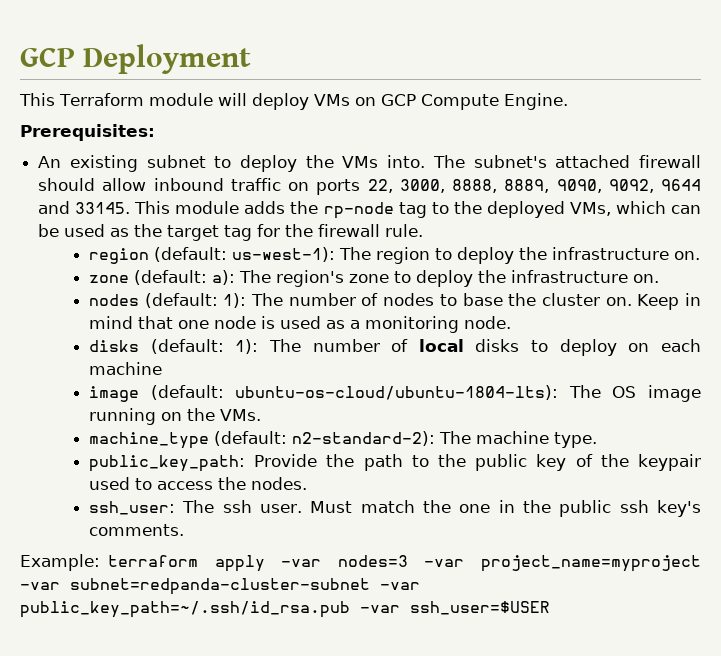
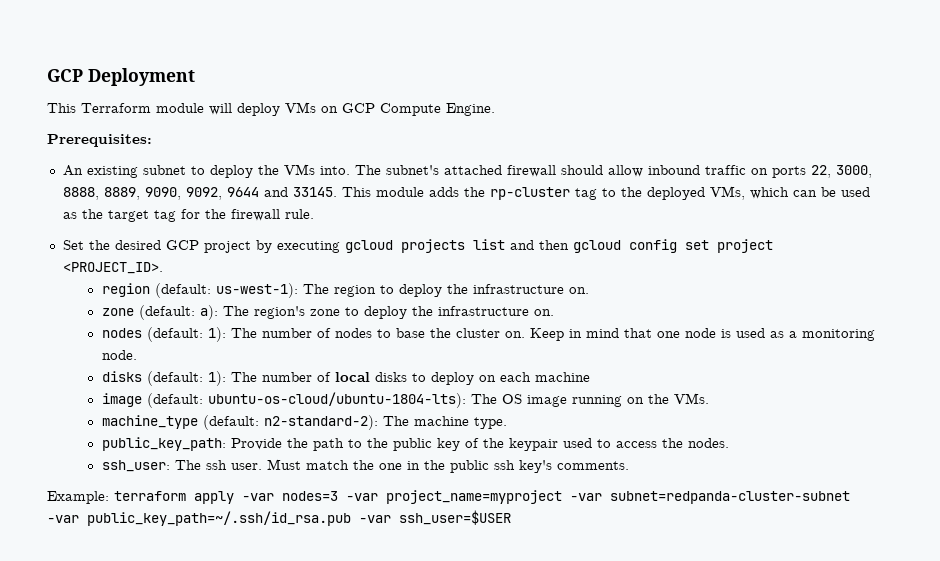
- This module adds the rp-node tag to the deployed VMs, which can be used as the target tag for the firewall rule.
+ This module adds the rp-cluster tag to the deployed VMs, which can be used as the target tag for the firewall rule.
+ Set the desired GCP project by executing gcloud projects list and then gcloud config set project <PROJECT_ID>.

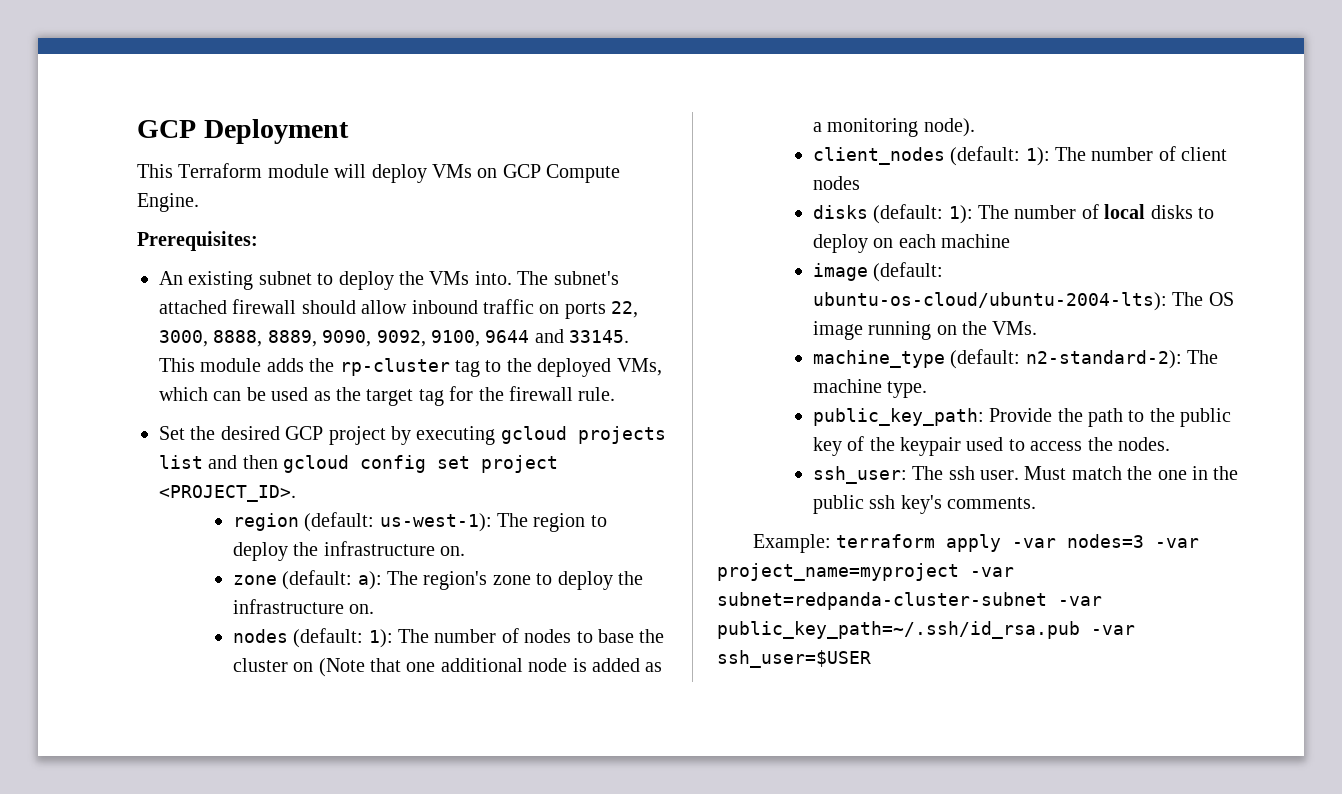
- The subnet's attached firewall should allow inbound traffic on ports 22, 3000, 8888, 8889, 9090, 9092, 9644 and 33145.
+ The subnet's attached firewall should allow inbound traffic on ports 22, 3000, 8888, 8889, 9090, 9092, 9100, 9644 and 33145.
- nodes (default: 1): The number of nodes to base the cluster on. Keep in mind that one node is used as a monitoring node.
+ nodes (default: 1): The number of nodes to base the cluster on (Note that one additional node is added as a monitoring node).
+ client_nodes (default: 1): The number of client nodes
- image (default: ubuntu-os-cloud/ubuntu-1804-lts): The OS image running on the VMs.
+ image (default: ubuntu-os-cloud/ubuntu-2004-lts): The OS image running on the VMs.

